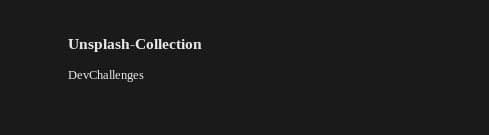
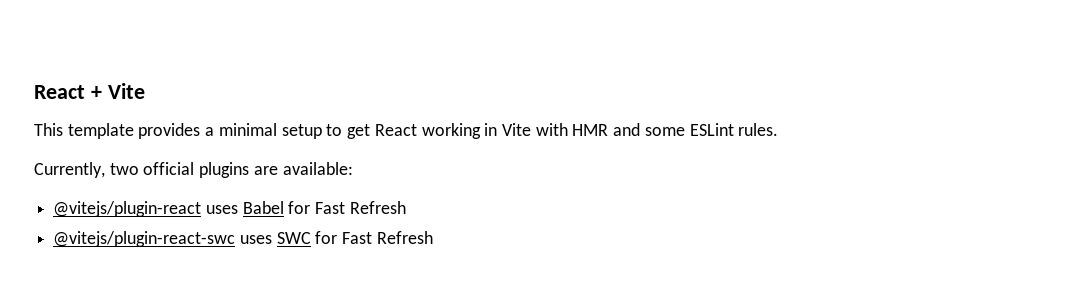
- Unsplash-Collection
- DevChallenges
+ React + Vite
+ This template provides a minimal setup to get React working in Vite with HMR and some ESLint rules.
+ Currently, two official plugins are available:
+ @vitejs/plugin-react uses Babel for Fast Refresh
+ @vitejs/plugin-react-swc uses SWC for Fast Refresh

